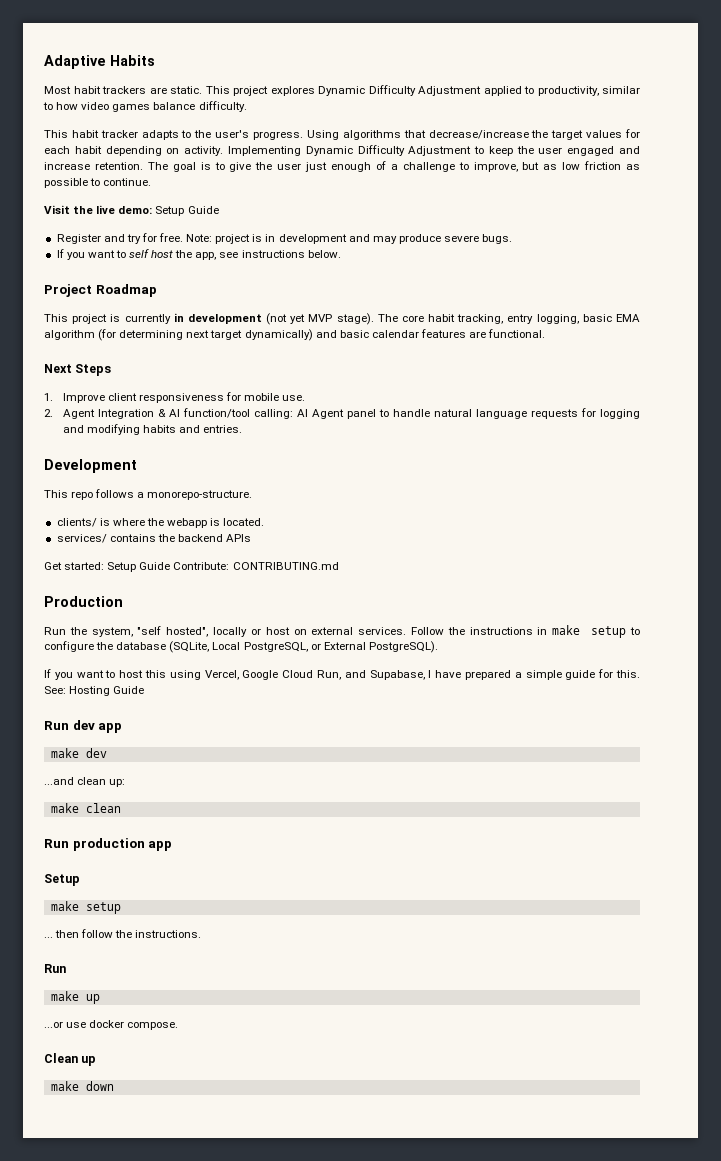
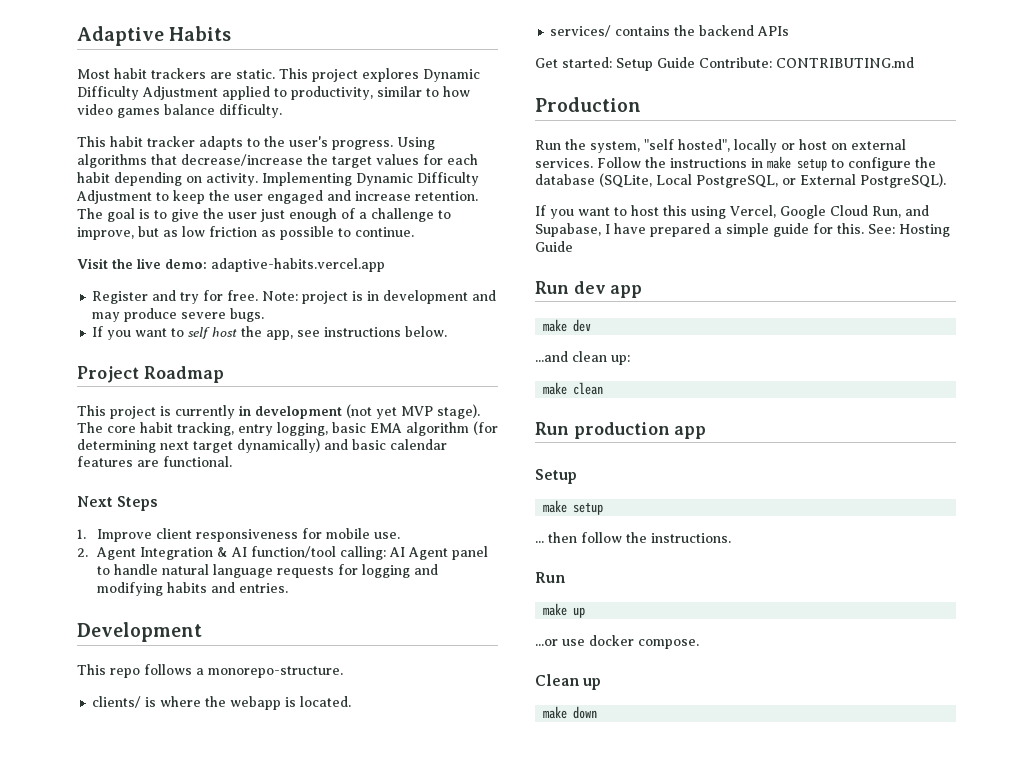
- Visit the live demo: Setup Guide
+ Visit the live demo: adaptive-habits.vercel.app

